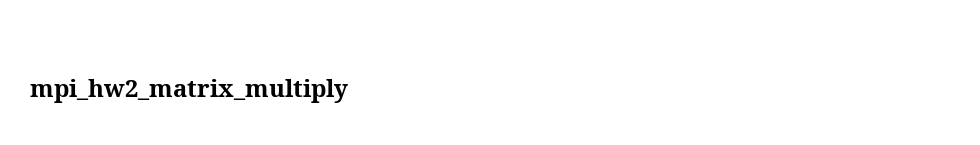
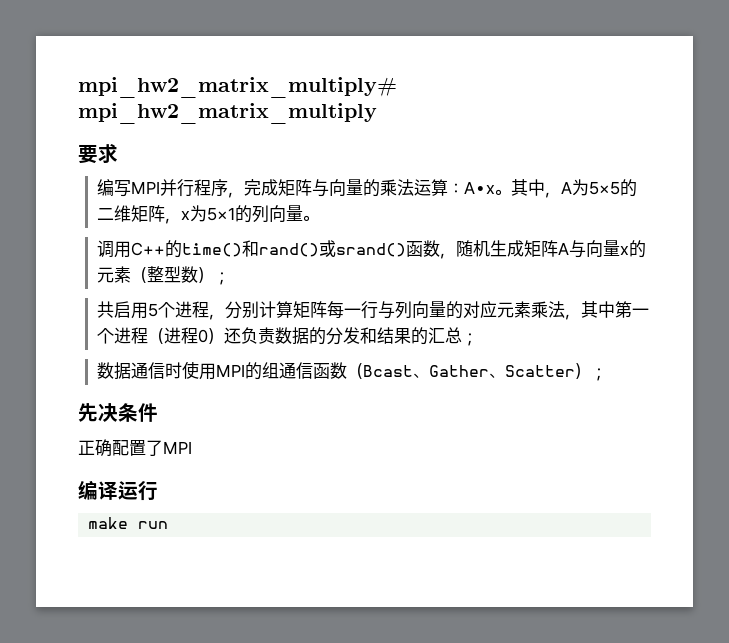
- mpi_hw2_matrix_multiply
+ mpi_hw2_matrix_multiply# mpi_hw2_matrix_multiply
+ 要求
+ 编写MPI并行程序，完成矩阵与向量的乘法运算：A∙x。其中，A为5×5的二维矩阵，x为5×1的列向量。
+ 调用C++的time()和rand()或srand()函数，随机生成矩阵A与向量x的元素（整型数）；
+ 共启用5个进程，分别计算矩阵每一行与列向量的对应元素乘法，其中第一个进程（进程0）还负责数据的分发和结果的汇总；
+ 数据通信时使用MPI的组通信函数（Bcast、Gather、Scatter）；
+ 先决条件
+ 正确配置了MPI
+ 编译运行
+ make run

